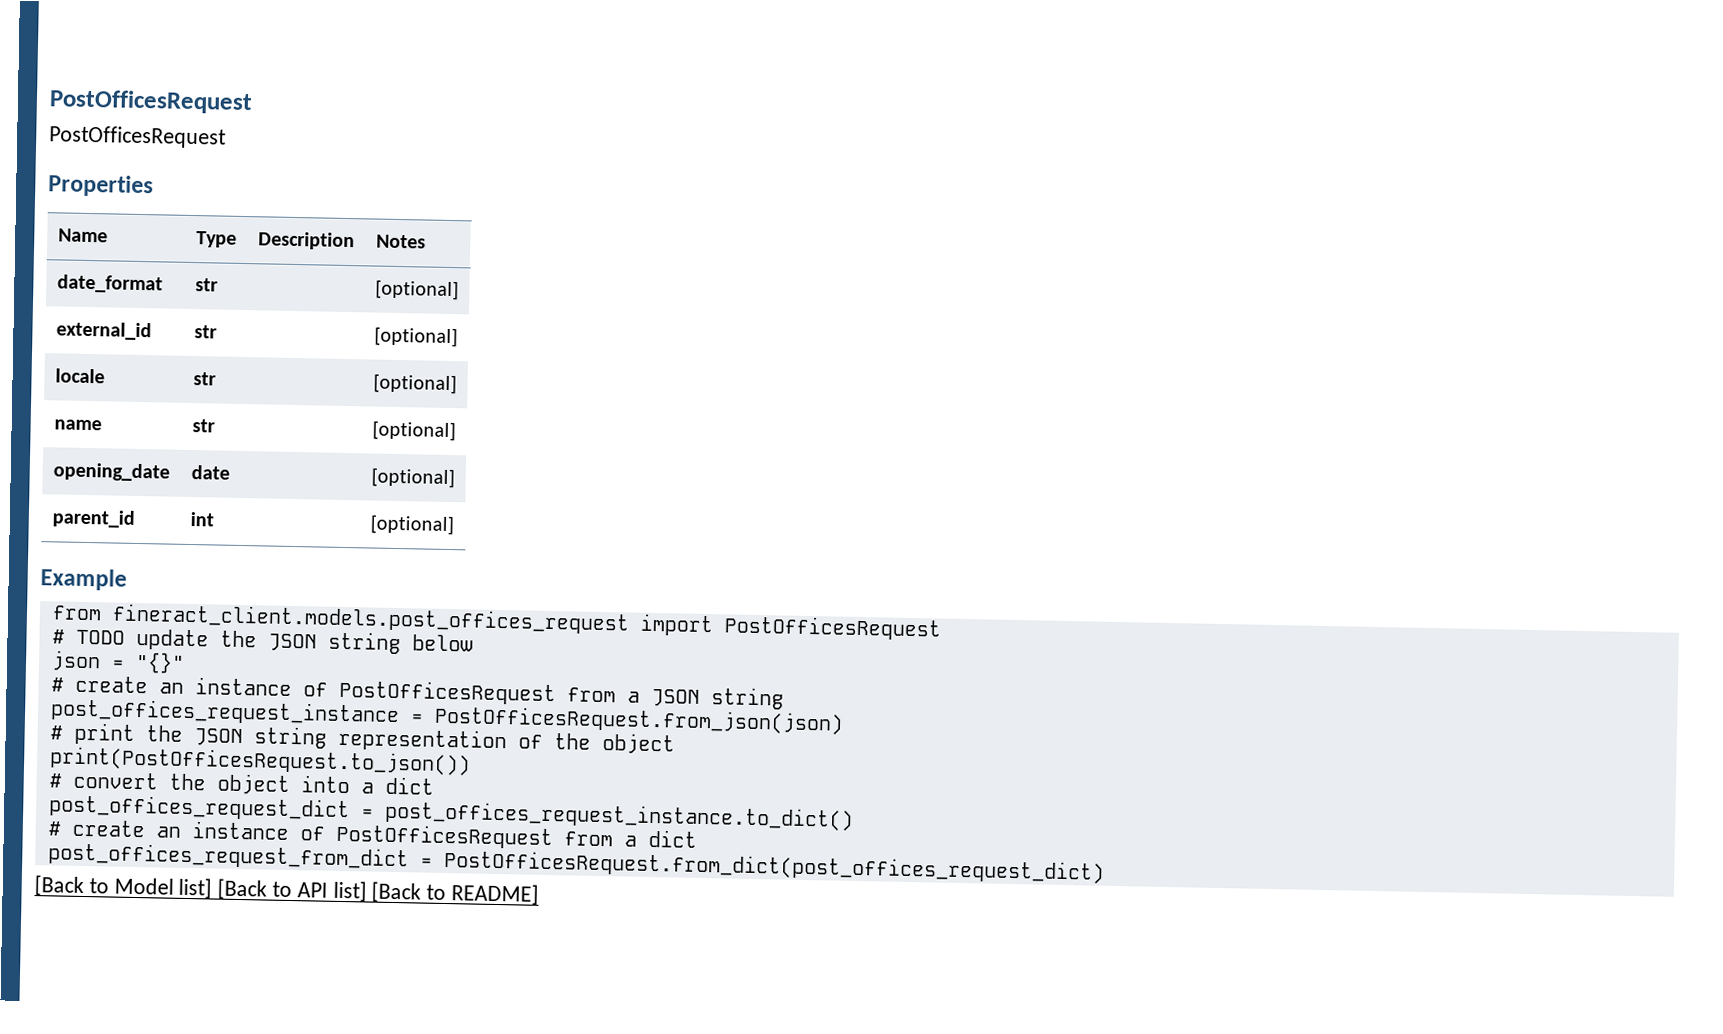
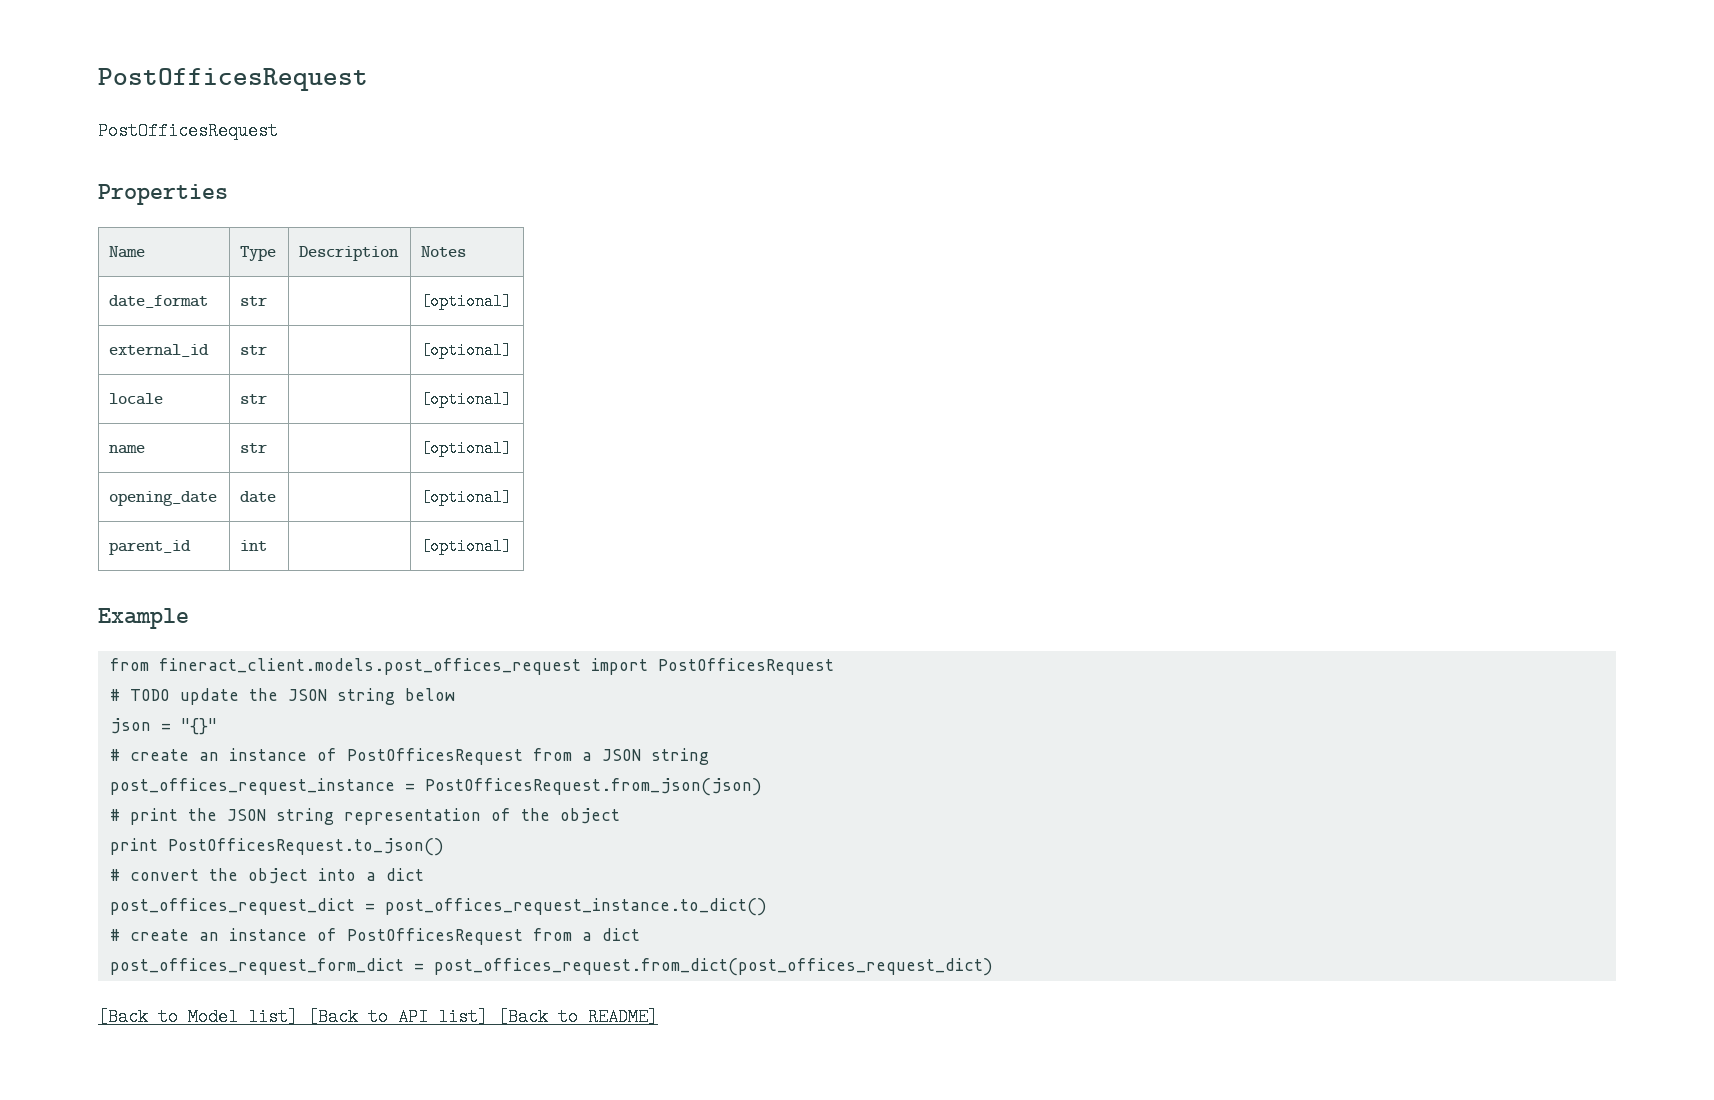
- print(PostOfficesRequest.to_json())
+ print PostOfficesRequest.to_json()
- post_offices_request_from_dict = PostOfficesRequest.from_dict(post_offices_request_dict)
+ post_offices_request_form_dict = post_offices_request.from_dict(post_offices_request_dict)

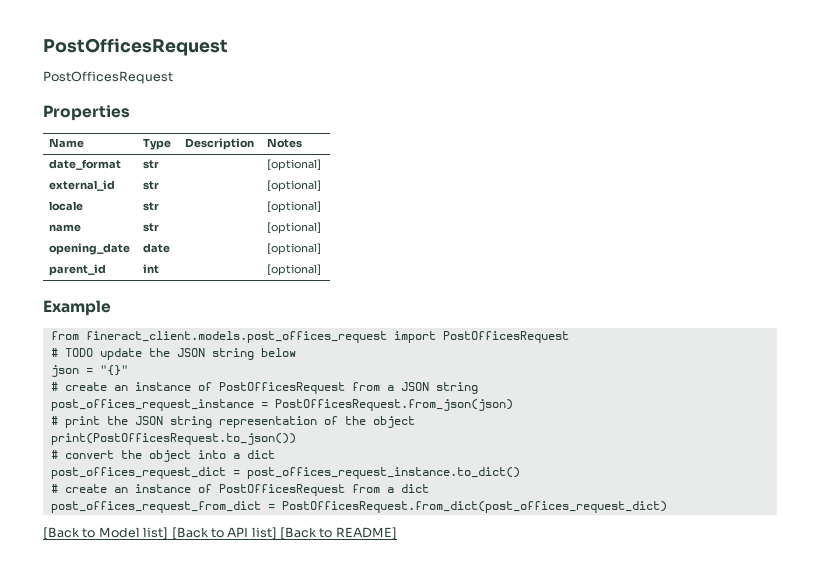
- print PostOfficesRequest.to_json()
+ print(PostOfficesRequest.to_json())
- post_offices_request_form_dict = post_offices_request.from_dict(post_offices_request_dict)
+ post_offices_request_from_dict = PostOfficesRequest.from_dict(post_offices_request_dict)

